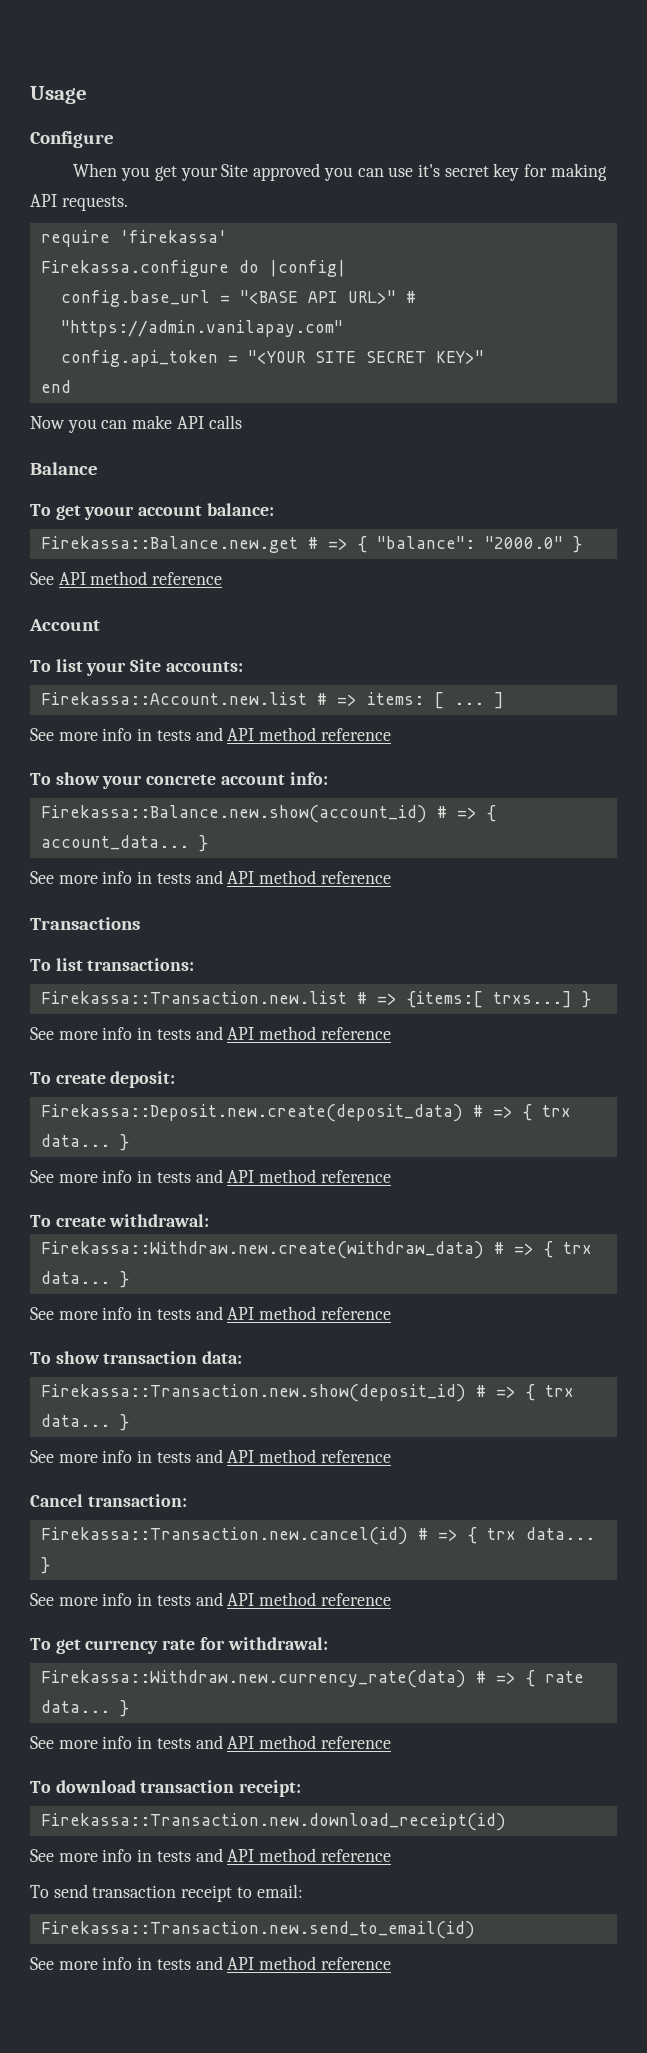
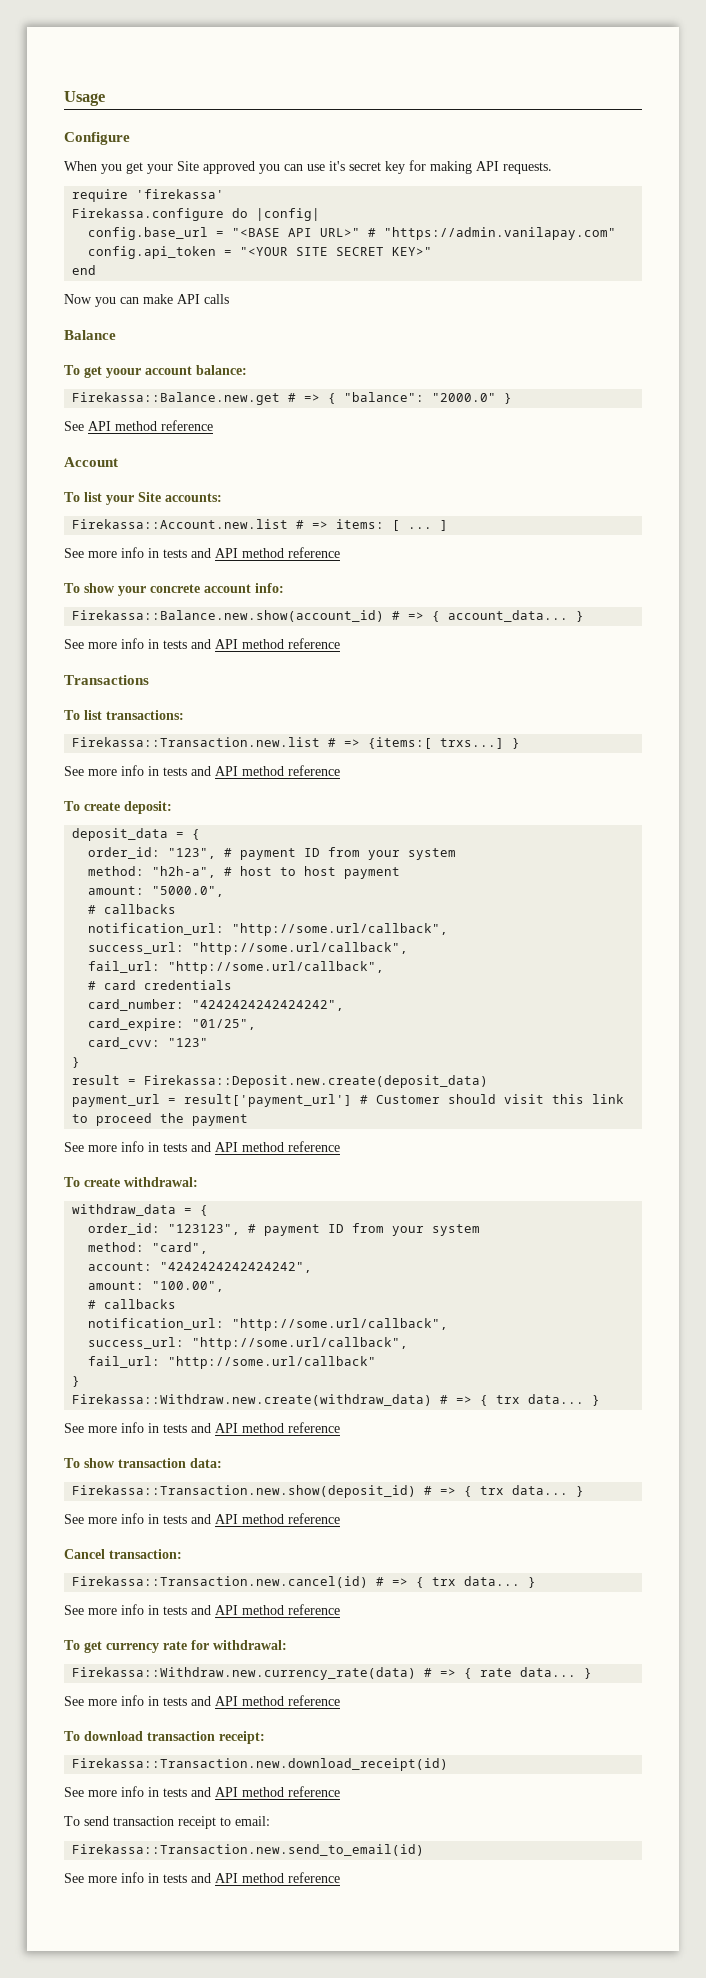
- Firekassa::Deposit.new.create(deposit_data) # => { trx data... }
+ deposit_data = {
+ order_id: "123", # payment ID from your system
+ method: "h2h-a", # host to host payment
+ amount: "5000.0",
+ # callbacks
+ notification_url: "http://some.url/callback",
+ success_url: "http://some.url/callback",
+ fail_url: "http://some.url/callback",
+ # card credentials
+ card_number: "4242424242424242",
+ card_expire: "01/25",
+ card_cvv: "123"
+ }
+ result = Firekassa::Deposit.new.create(deposit_data)
+ payment_url = result['payment_url'] # Customer should visit this link to proceed the payment
+ withdraw_data = {
+ order_id: "123123", # payment ID from your system
+ method: "card",
+ account: "4242424242424242",
+ amount: "100.00",
+ # callbacks
+ notification_url: "http://some.url/callback",
+ success_url: "http://some.url/callback",
+ fail_url: "http://some.url/callback"
+ }

